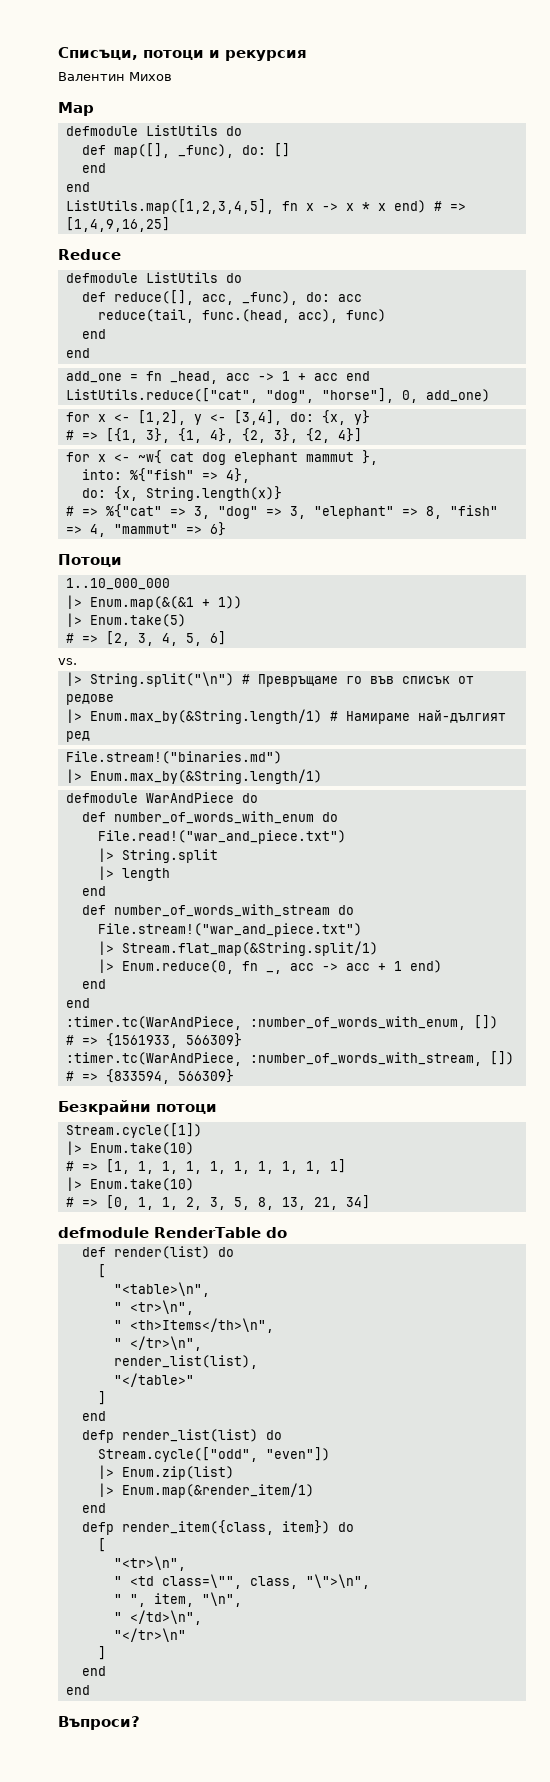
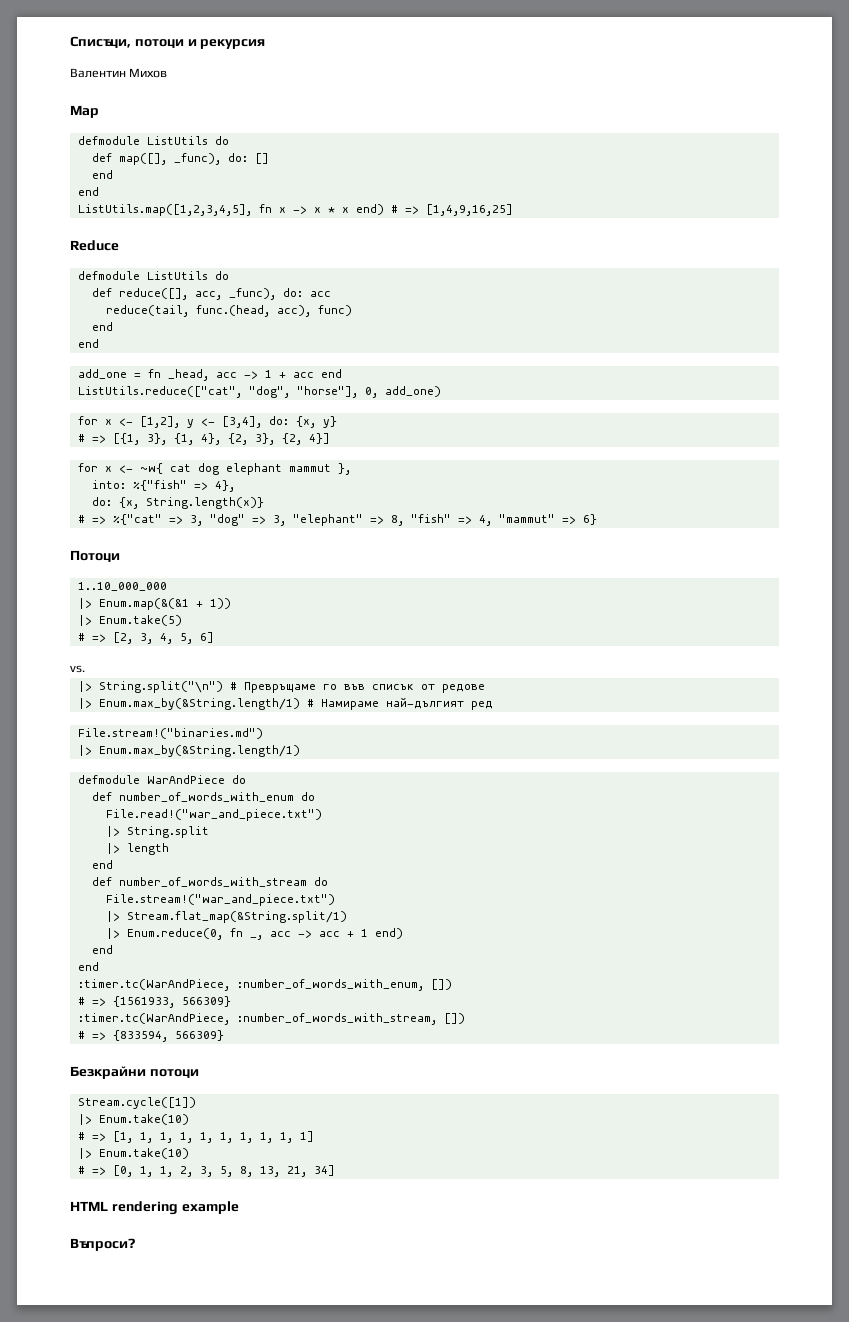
- defmodule RenderTable do
- def render(list) do
- [
- "<table>\n",
- " <tr>\n",
- " <th>Items</th>\n",
- " </tr>\n",
- render_list(list),
- "</table>"
- ]
- end
- defp render_list(list) do
- Stream.cycle(["odd", "even"])
- |> Enum.zip(list)
- |> Enum.map(&render_item/1)
- end
- defp render_item({class, item}) do
- [
- "<tr>\n",
- " <td class=\"", class, "\">\n",
- " ", item, "\n",
- " </td>\n",
- "</tr>\n"
- ]
- end
- end
+ HTML rendering example

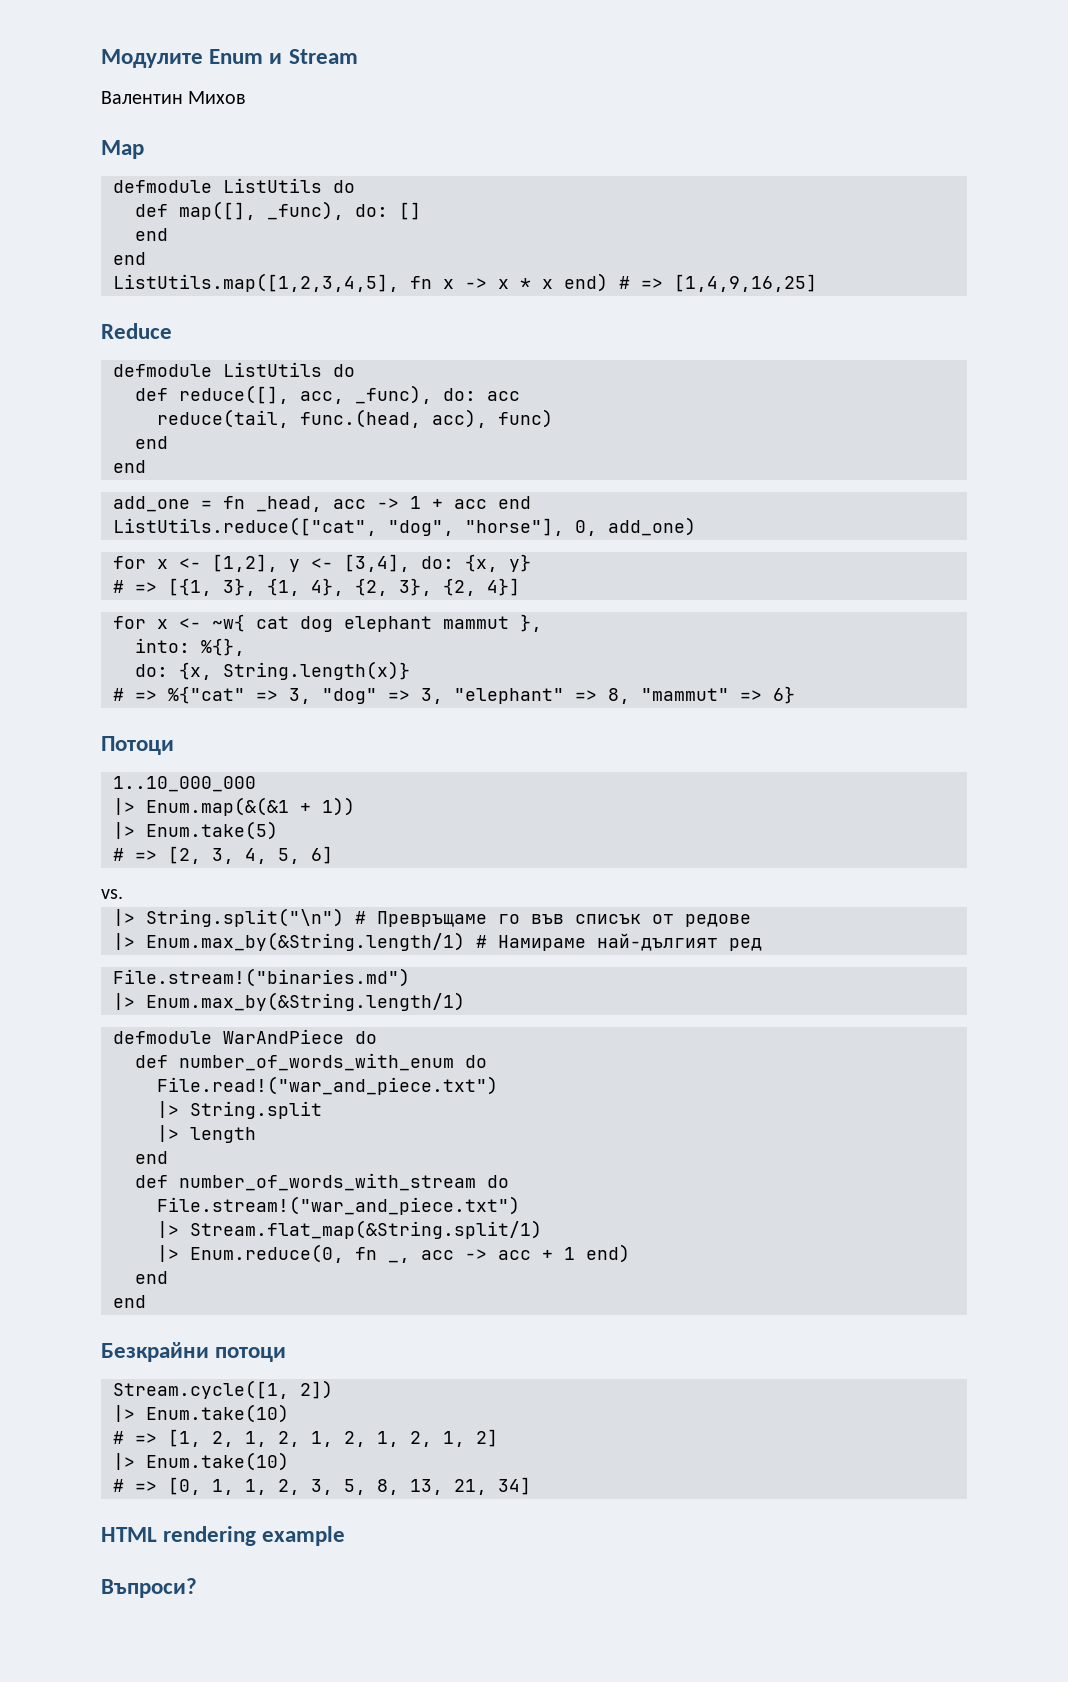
- Списъци, потоци и рекурсия
+ Модулите Enum и Stream
- into: %{"fish" => 4},
+ into: %{},
- # => %{"cat" => 3, "dog" => 3, "elephant" => 8, "fish" => 4, "mammut" => 6}
+ # => %{"cat" => 3, "dog" => 3, "elephant" => 8, "mammut" => 6}
- :timer.tc(WarAndPiece, :number_of_words_with_enum, [])
- # => {1561933, 566309}
- :timer.tc(WarAndPiece, :number_of_words_with_stream, [])
- # => {833594, 566309}
- Stream.cycle([1])
+ Stream.cycle([1, 2])
- # => [1, 1, 1, 1, 1, 1, 1, 1, 1, 1]
+ # => [1, 2, 1, 2, 1, 2, 1, 2, 1, 2]

